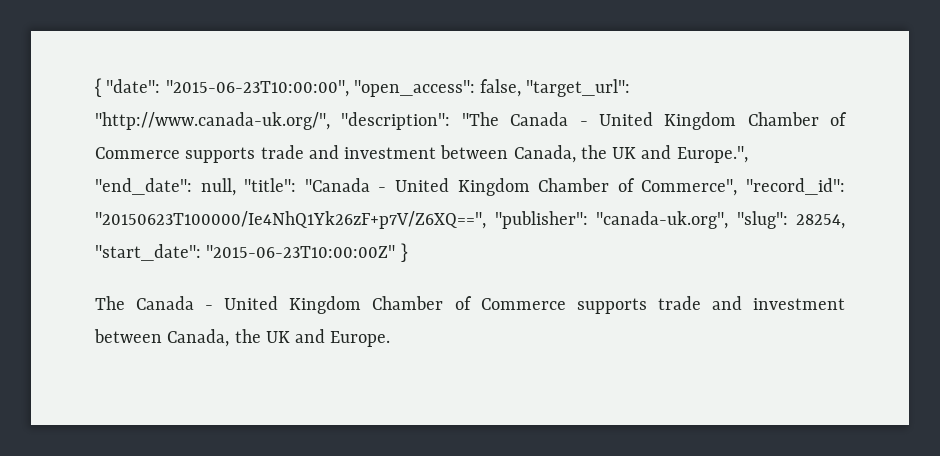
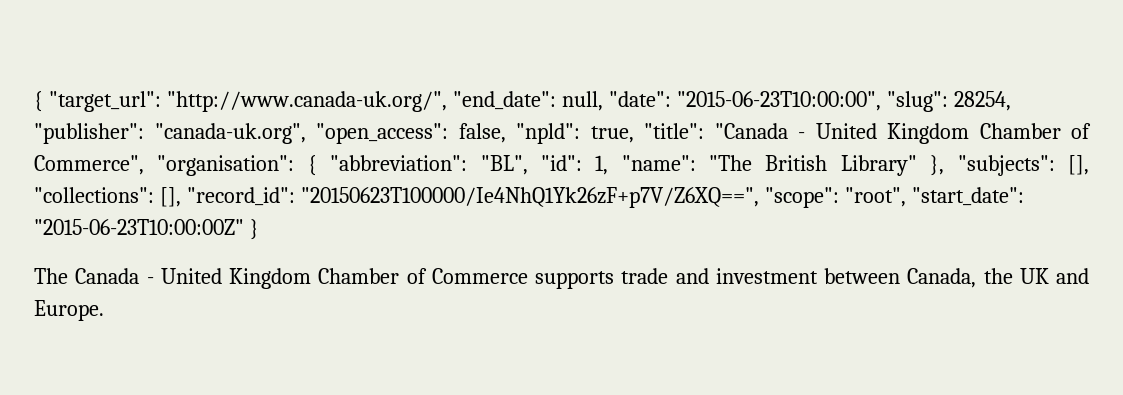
- { "date": "2015-06-23T10:00:00", "open_access": false, "target_url": "http://www.canada-uk.org/", "description": "The Canada - United Kingdom Chamber of Commerce supports trade and investment between Canada, the UK and Europe.", "end_date": null, "title": "Canada - United Kingdom Chamber of Commerce", "record_id": "20150623T100000/Ie4NhQ1Yk26zF+p7V/Z6XQ==", "publisher": "canada-uk.org", "slug": 28254, "start_date": "2015-06-23T10:00:00Z" }
+ { "target_url": "http://www.canada-uk.org/", "end_date": null, "date": "2015-06-23T10:00:00", "slug": 28254, "publisher": "canada-uk.org", "open_access": false, "npld": true, "title": "Canada - United Kingdom Chamber of Commerce", "organisation": { "abbreviation": "BL", "id": 1, "name": "The British Library" }, "subjects": [], "collections": [], "record_id": "20150623T100000/Ie4NhQ1Yk26zF+p7V/Z6XQ==", "scope": "root", "start_date": "2015-06-23T10:00:00Z" }

